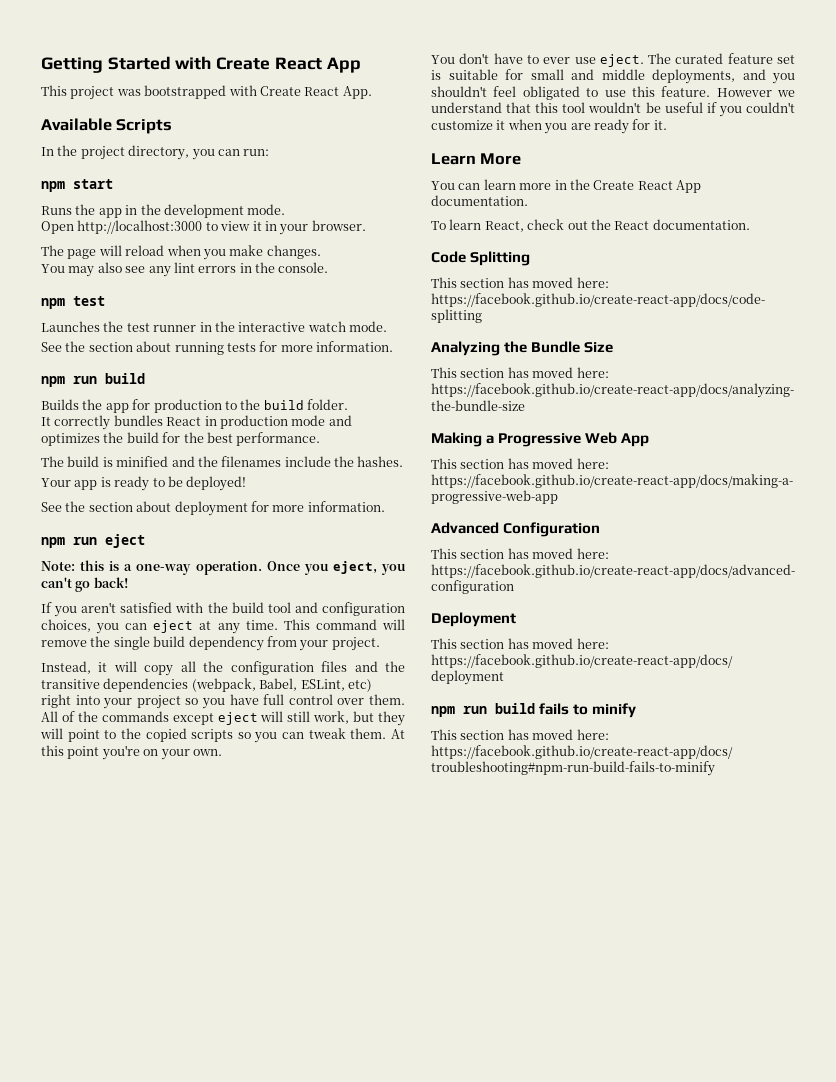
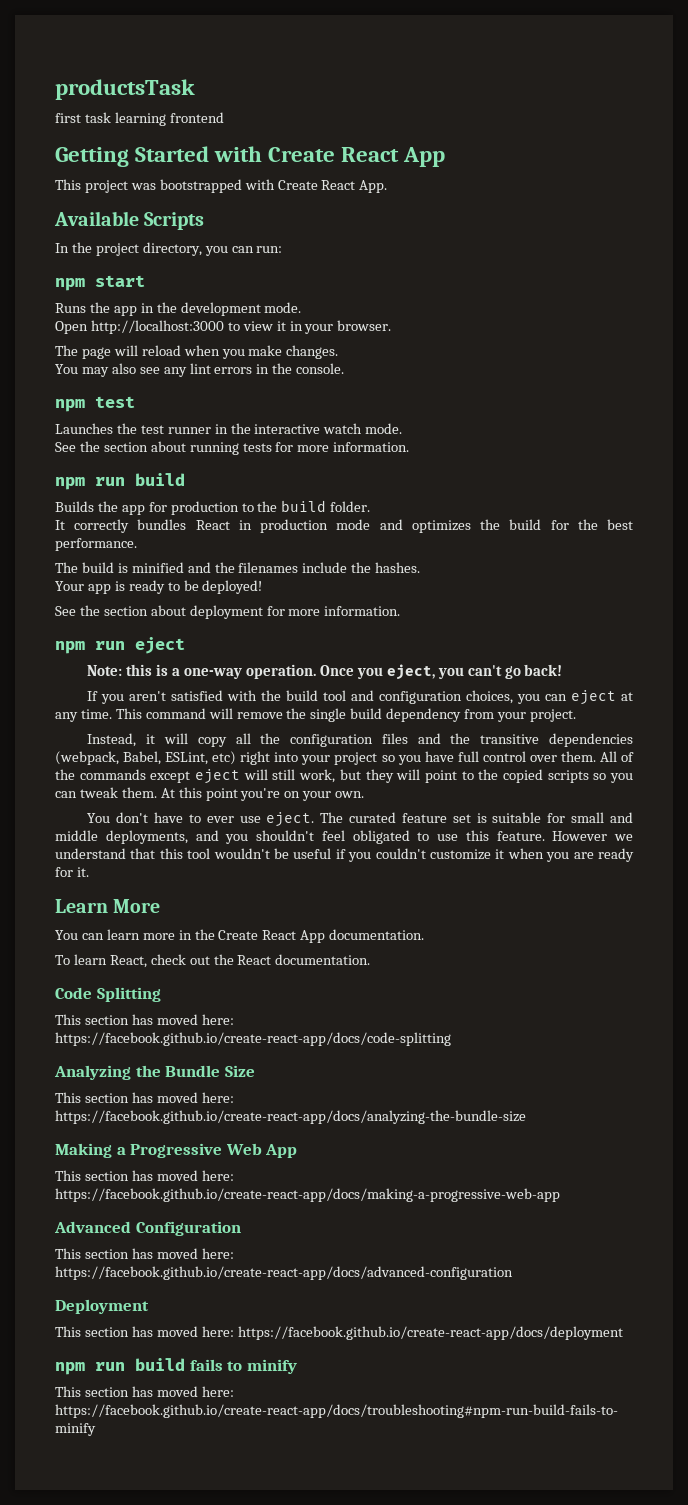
+ productsTask
+ first task learning frontend

